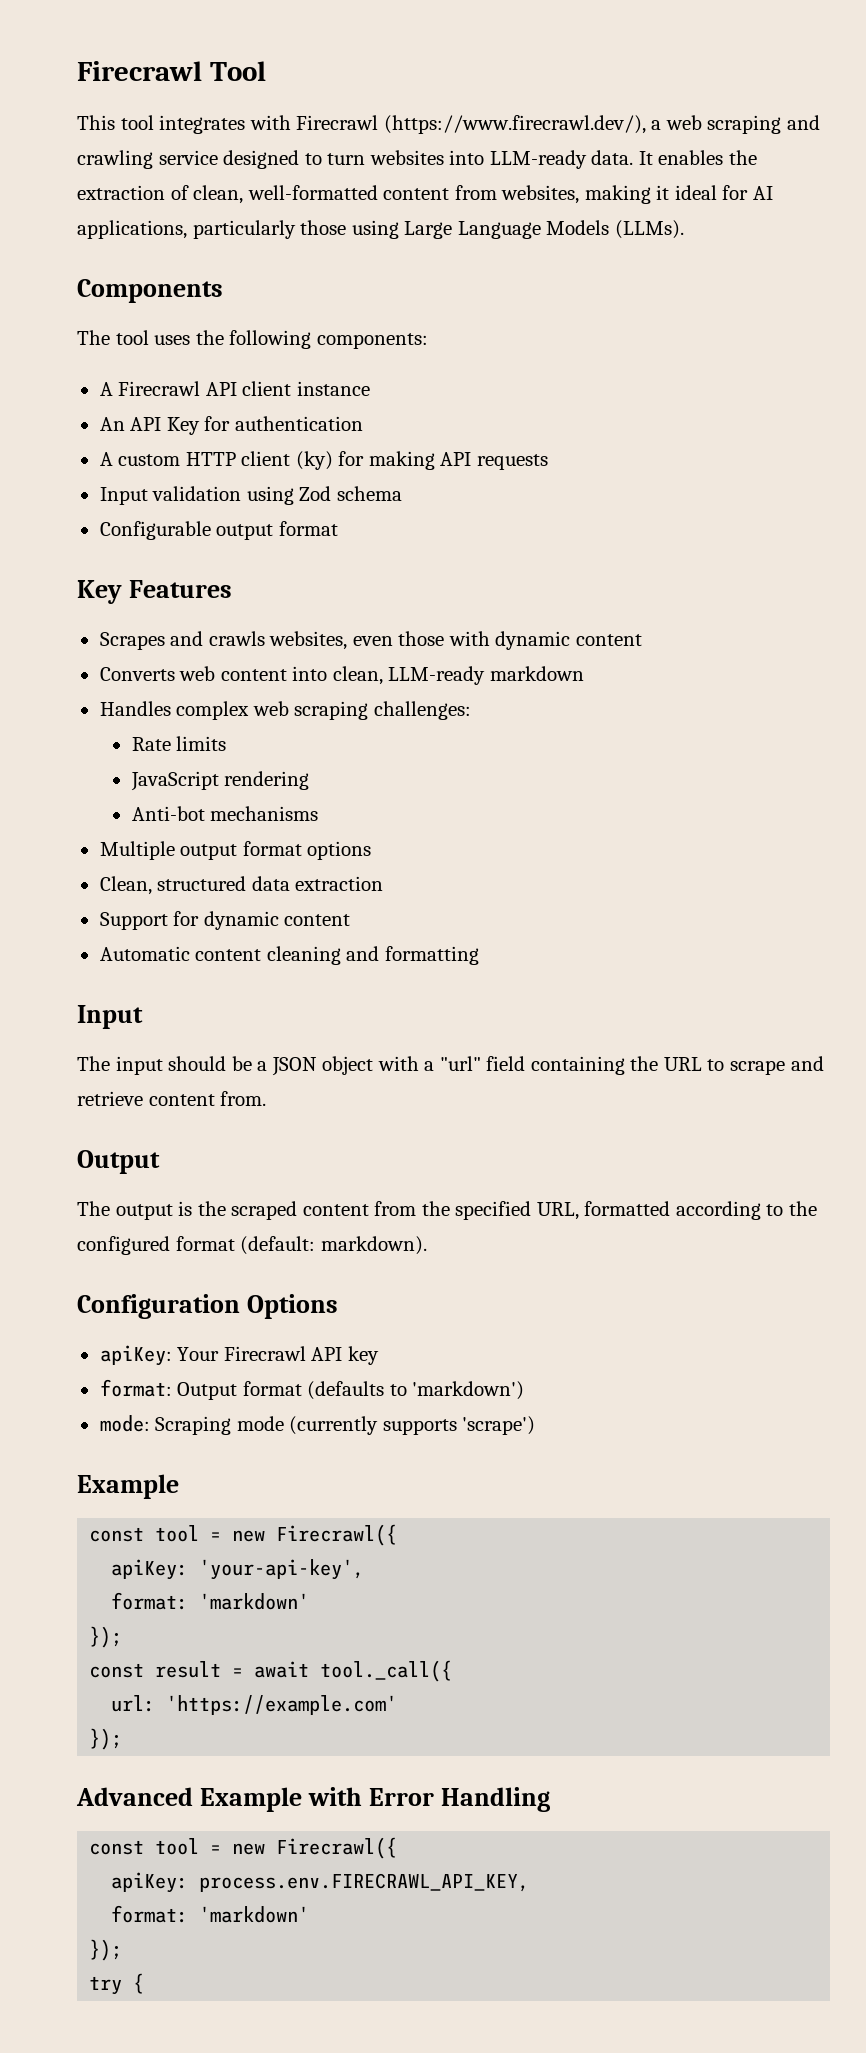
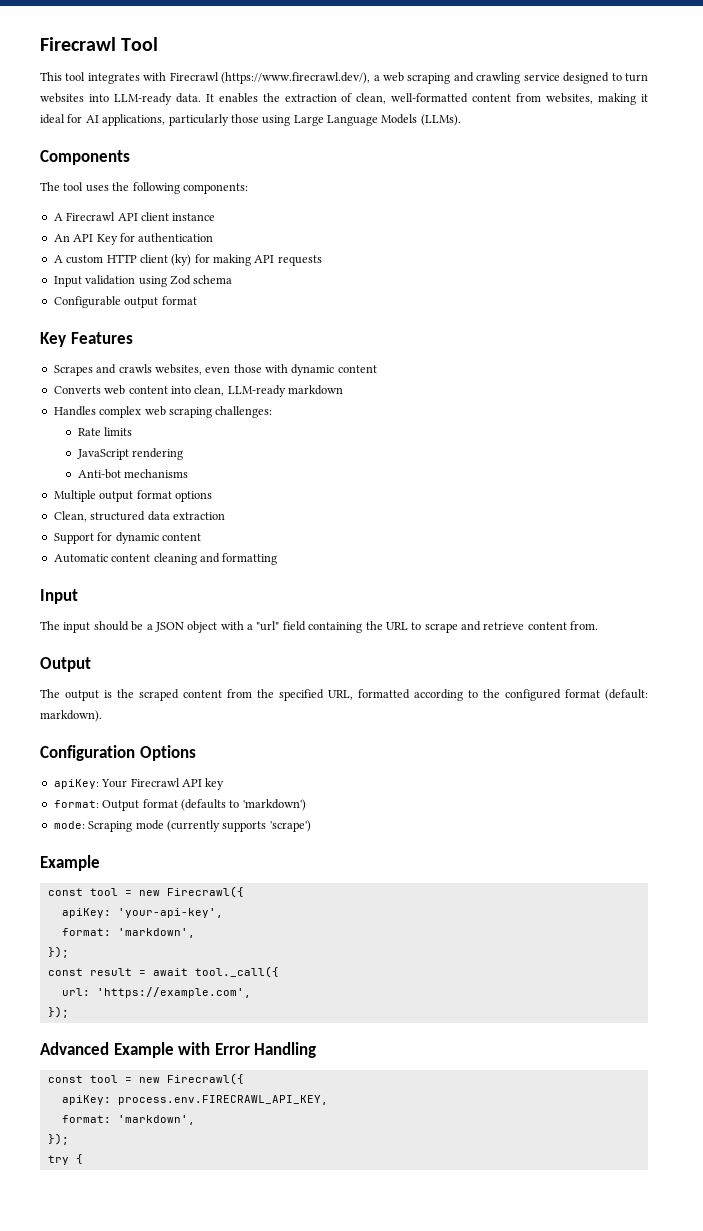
  apiKey: 'your-api-key',
- format: 'markdown'
+ format: 'markdown',
- url: 'https://example.com'
+ url: 'https://example.com',
  apiKey: process.env.FIRECRAWL_API_KEY,
- format: 'markdown'
+ format: 'markdown',

